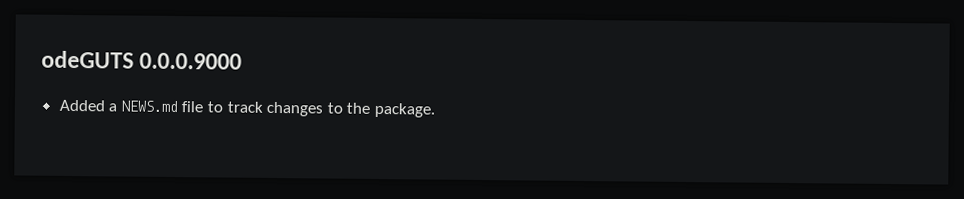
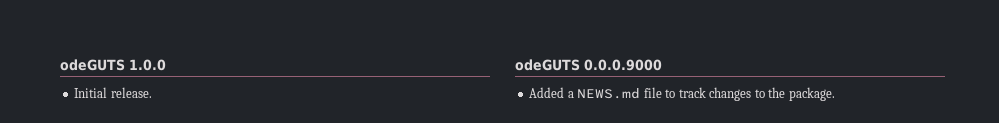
+ odeGUTS 1.0.0
+ Initial release.

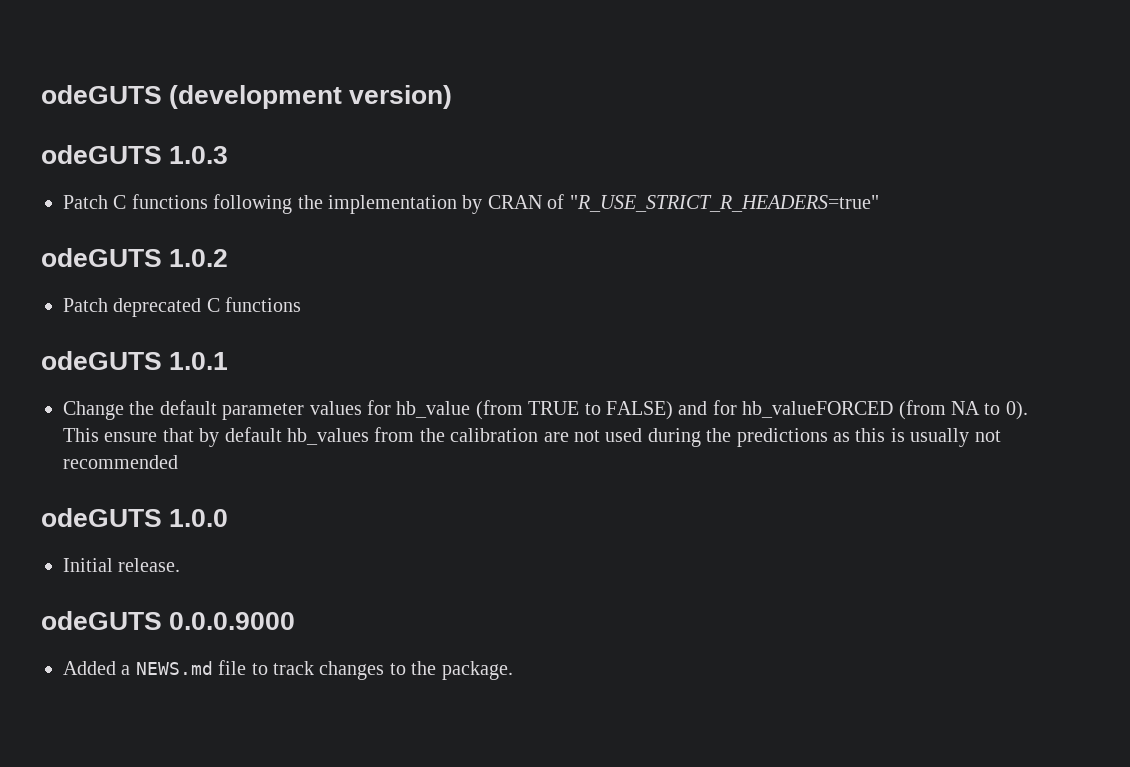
+ odeGUTS (development version)
+ odeGUTS 1.0.3
+ Patch C functions following the implementation by CRAN of "R_USE_STRICT_R_HEADERS=true"
+ odeGUTS 1.0.2
+ Patch deprecated C functions
+ odeGUTS 1.0.1
+ Change the default parameter values for hb_value (from TRUE to FALSE) and for hb_valueFORCED (from NA to 0). This ensure that by default hb_values from the calibration are not used during the predictions as this is usually not recommended

